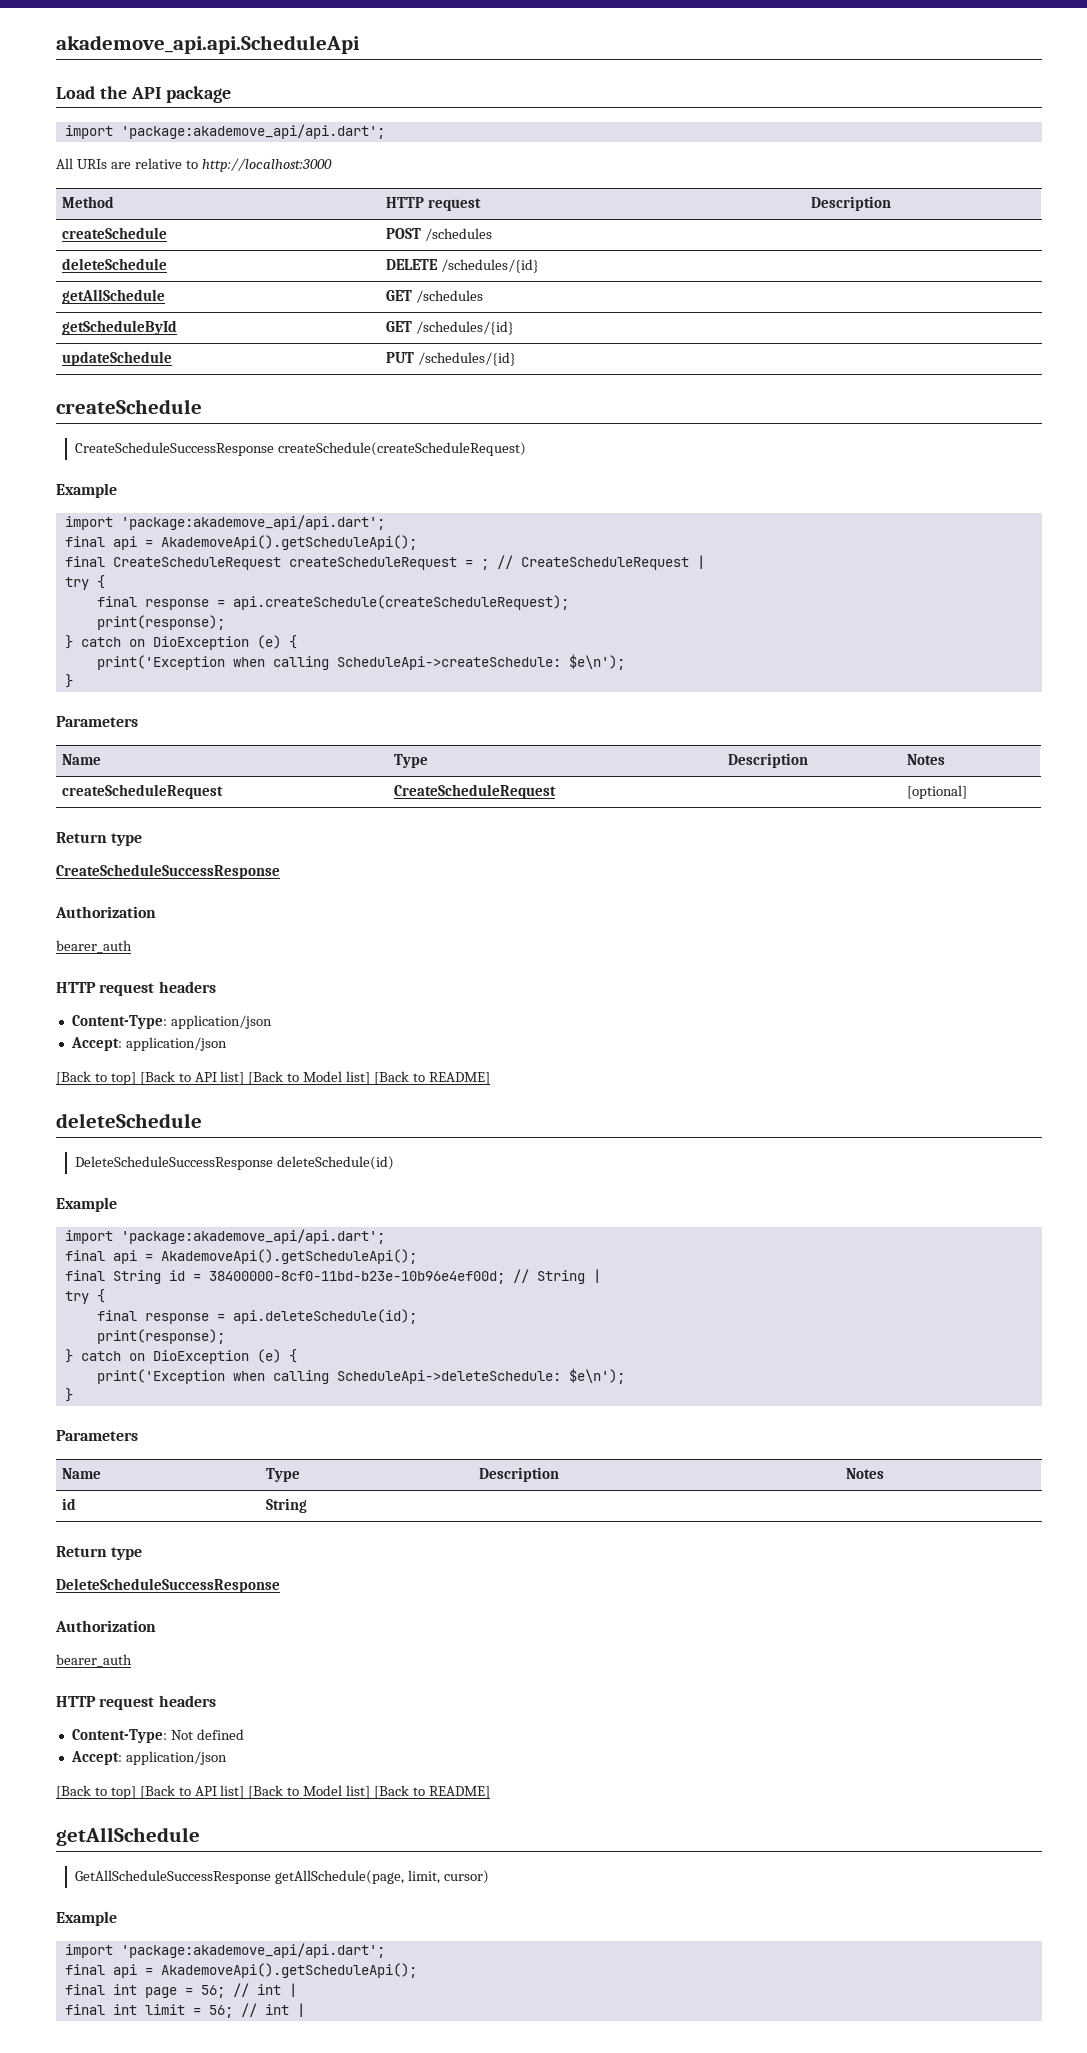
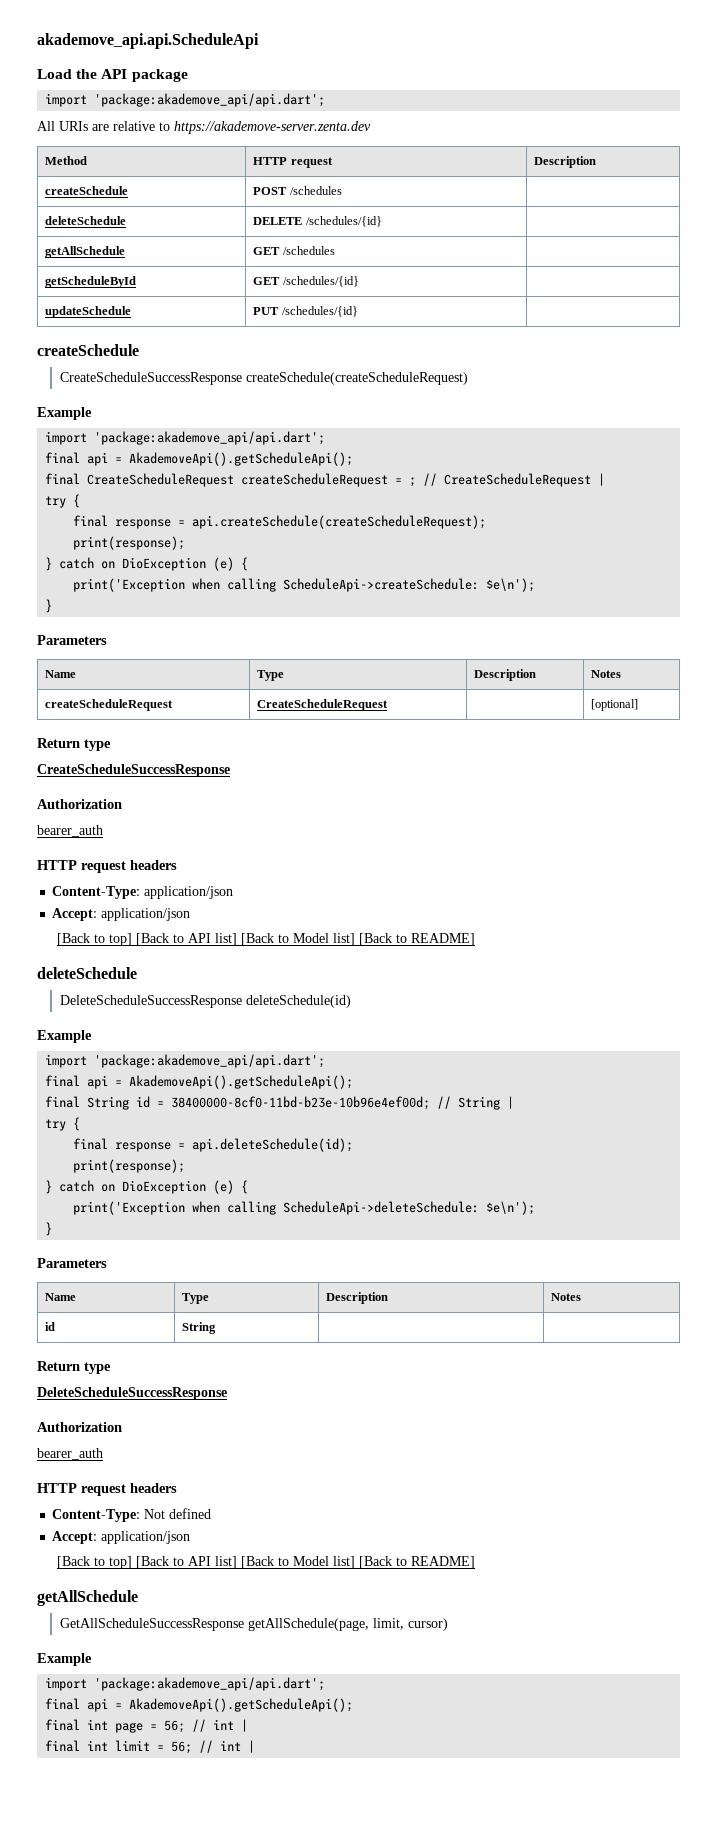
- All URIs are relative to http://localhost:3000
+ All URIs are relative to https://akademove-server.zenta.dev

